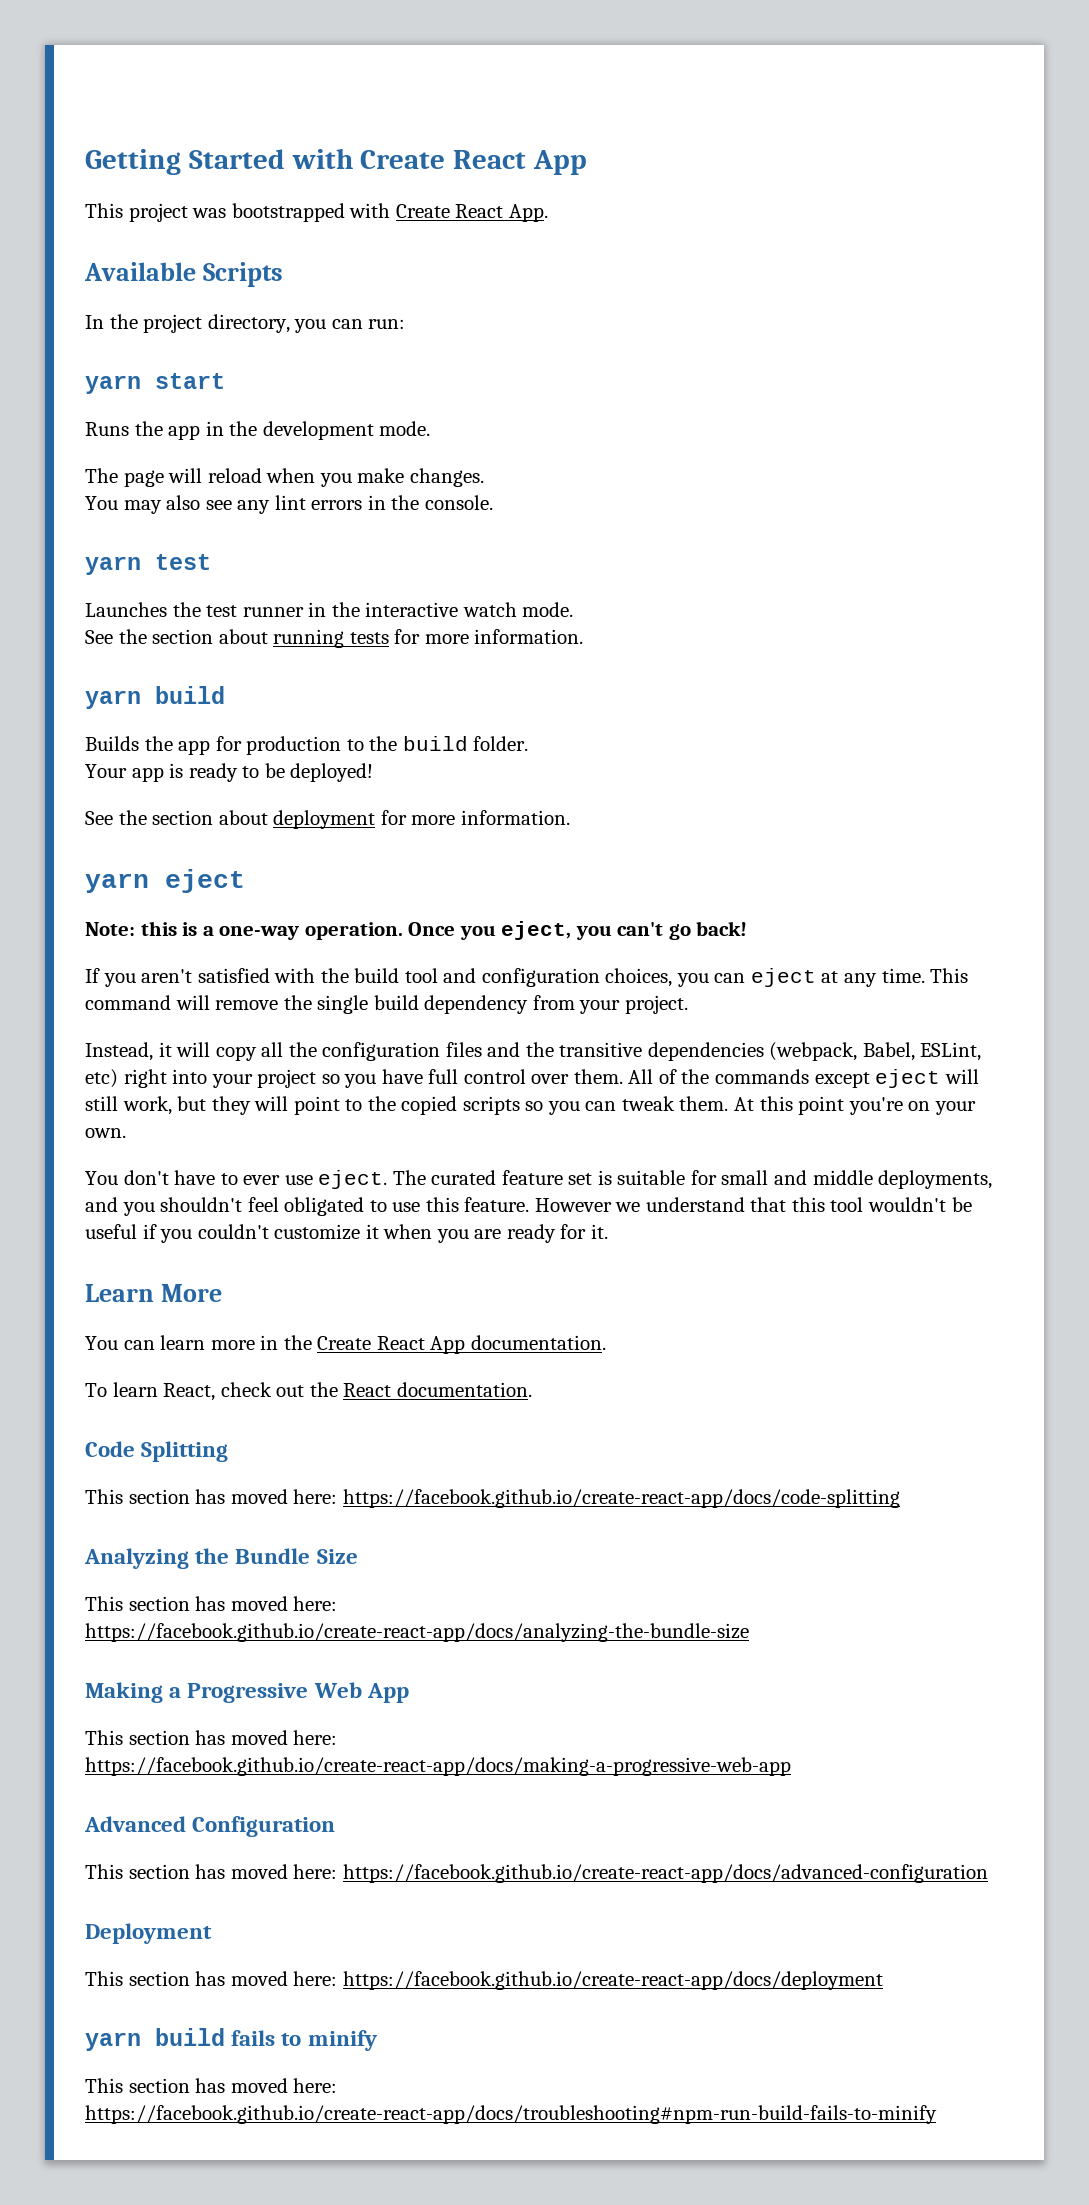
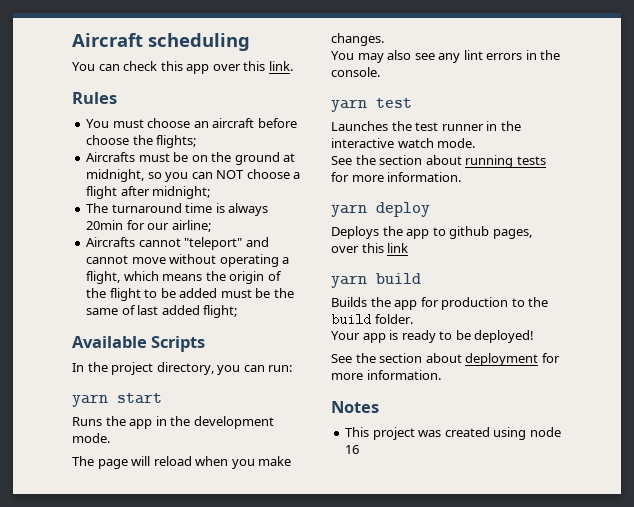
- Getting Started with Create React App
- This project was bootstrapped with Create React App.
+ Aircraft scheduling
+ You can check this app over this link.
+ Rules
+ You must choose an aircraft before choose the flights;
+ Aircrafts must be on the ground at midnight, so you can NOT choose a flight after midnight;
+ The turnaround time is always 20min for our airline;
+ Aircrafts cannot "teleport" and cannot move without operating a flight, which means the origin of the flight to be added must be the same of last added flight;
+ yarn deploy
+ Deploys the app to github pages, over this link
- yarn eject
- Note: this is a one-way operation. Once you eject, you can't go back!
- If you aren't satisfied with the build tool and configuration choices, you can eject at any time. This command will remove the single build dependency from your project.
- Instead, it will copy all the configuration files and the transitive dependencies (webpack, Babel, ESLint, etc) right into your project so you have full control over them. All of the commands except eject will still work, but they will point to the copied scripts so you can tweak them. At this point you're on your own.
- You don't have to ever use eject. The curated feature set is suitable for small and middle deployments, and you shouldn't feel obligated to use this feature. However we understand that this tool wouldn't be useful if you couldn't customize it when you are ready for it.
- Learn More
- You can learn more in the Create React App documentation.
- To learn React, check out the React documentation.
- Code Splitting
- This section has moved here: https://facebook.github.io/create-react-app/docs/code-splitting
- Analyzing the Bundle Size
- This section has moved here: https://facebook.github.io/create-react-app/docs/analyzing-the-bundle-size
- Making a Progressive Web App
- This section has moved here: https://facebook.github.io/create-react-app/docs/making-a-progressive-web-app
- Advanced Configuration
- This section has moved here: https://facebook.github.io/create-react-app/docs/advanced-configuration
- Deployment
- This section has moved here: https://facebook.github.io/create-react-app/docs/deployment
- yarn build fails to minify
- This section has moved here: https://facebook.github.io/create-react-app/docs/troubleshooting#npm-run-build-fails-to-minify
+ Notes
+ This project was created using node 16

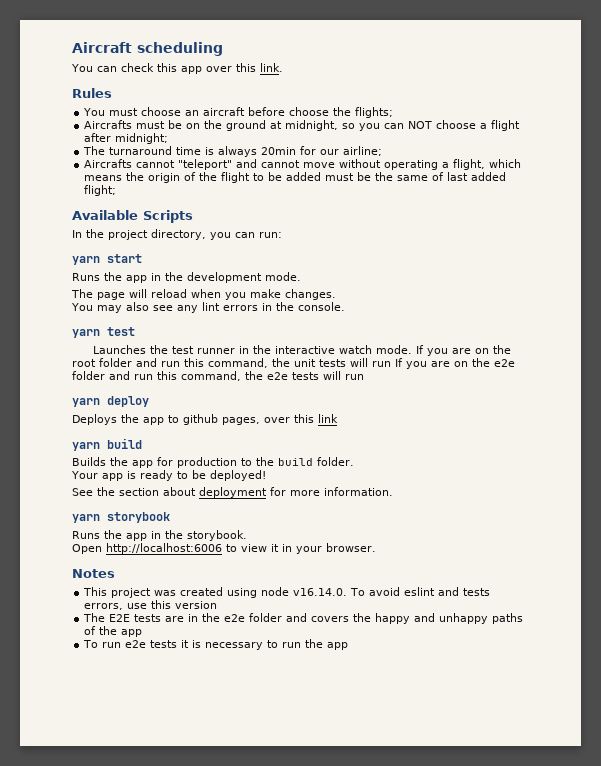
- Launches the test runner in the interactive watch mode.
- See the section about running tests for more information.
+ Launches the test runner in the interactive watch mode. If you are on the root folder and run this command, the unit tests will run If you are on the e2e folder and run this command, the e2e tests will run
+ yarn storybook
+ Runs the app in the storybook.
+ Open http://localhost:6006 to view it in your browser.
- This project was created using node 16
+ This project was created using node v16.14.0. To avoid eslint and tests errors, use this version
+ The E2E tests are in the e2e folder and covers the happy and unhappy paths of the app
+ To run e2e tests it is necessary to run the app

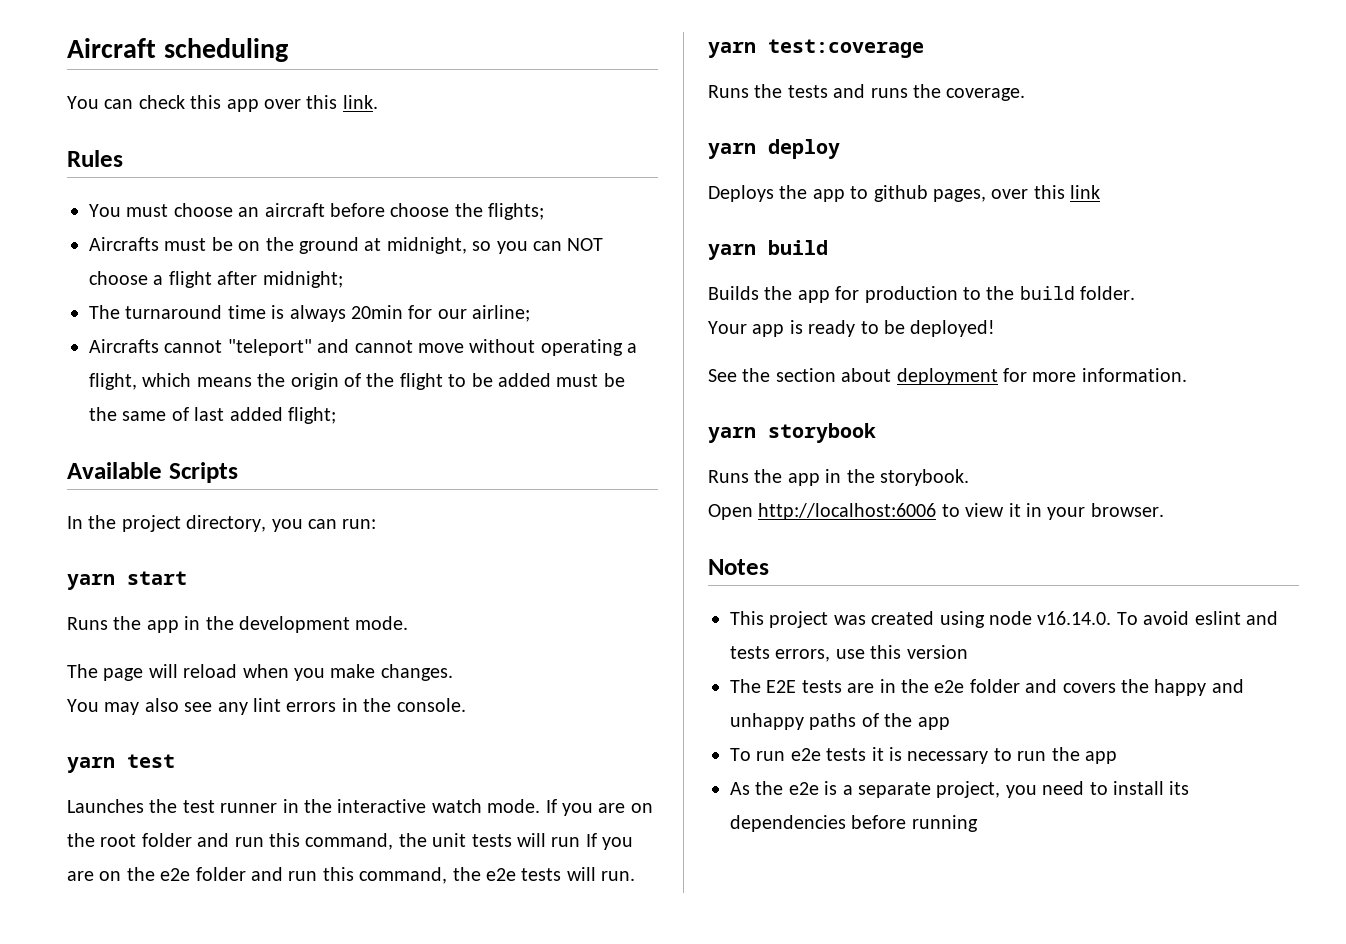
- If you are on the root folder and run this command, the unit tests will run If you are on the e2e folder and run this command, the e2e tests will run
+ If you are on the root folder and run this command, the unit tests will run If you are on the e2e folder and run this command, the e2e tests will run.
+ yarn test:coverage
+ Runs the tests and runs the coverage.
+ As the e2e is a separate project, you need to install its dependencies before running

